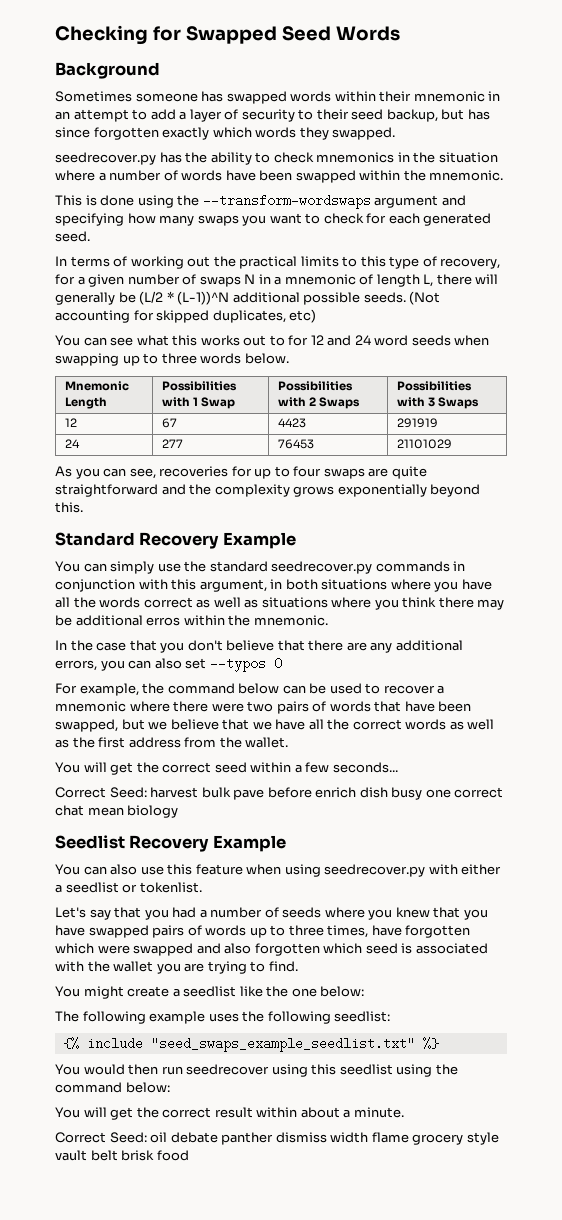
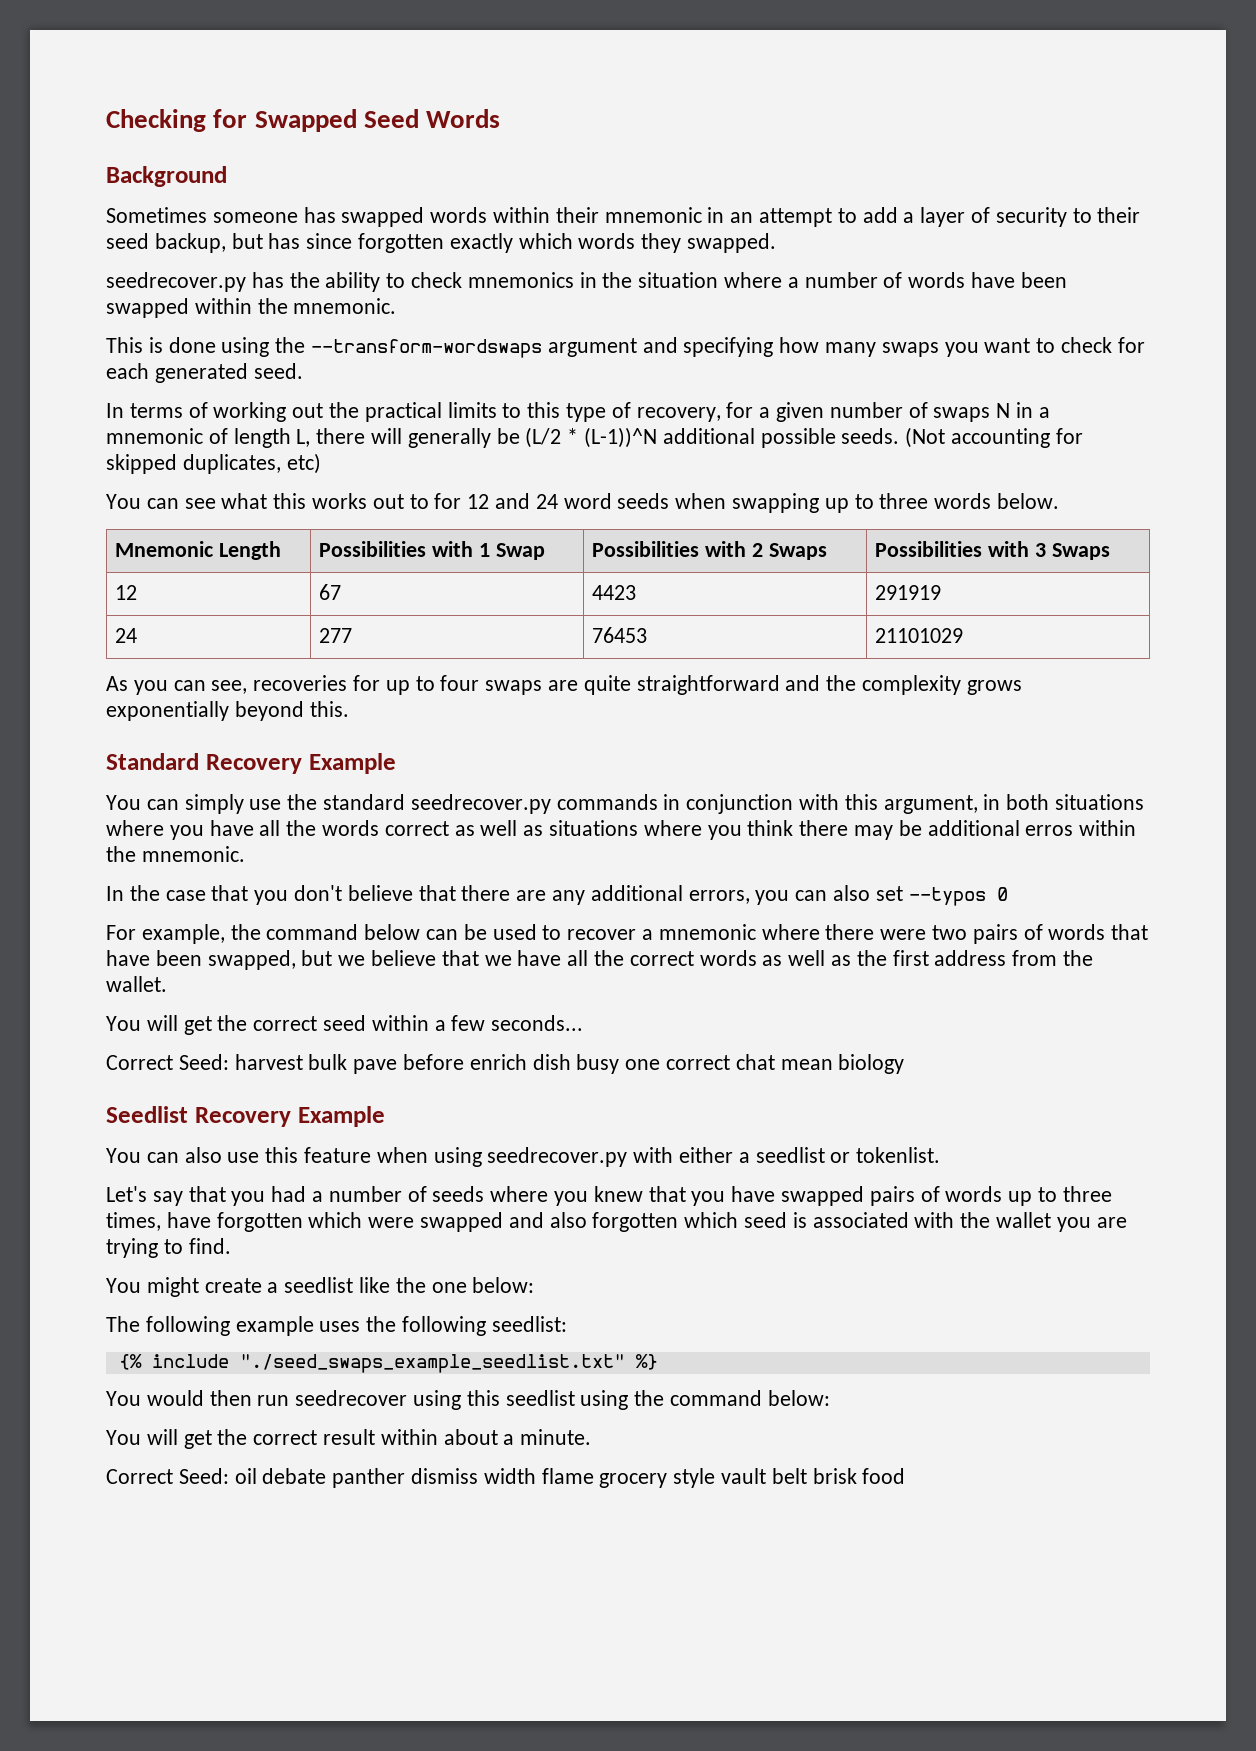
- {% include "seed_swaps_example_seedlist.txt" %}
+ {% include "./seed_swaps_example_seedlist.txt" %}

